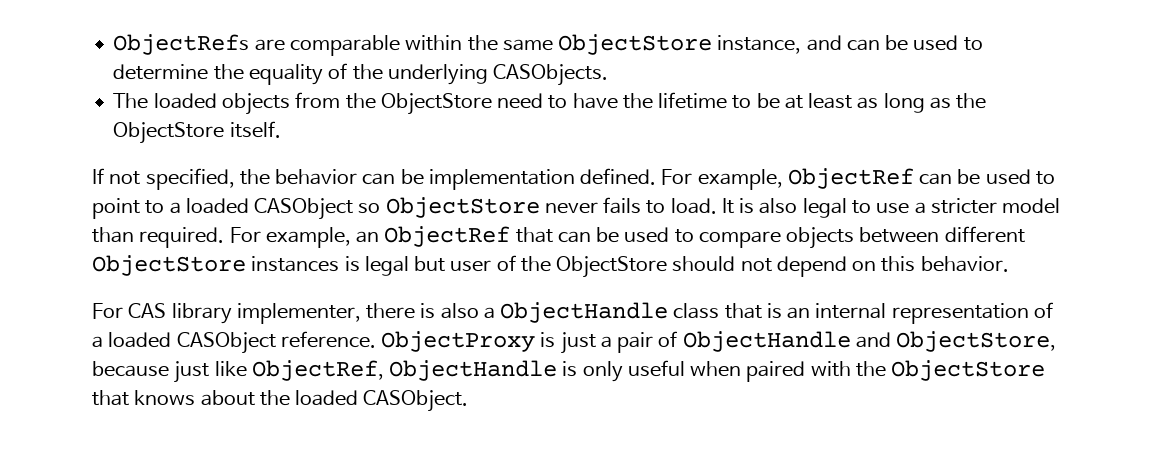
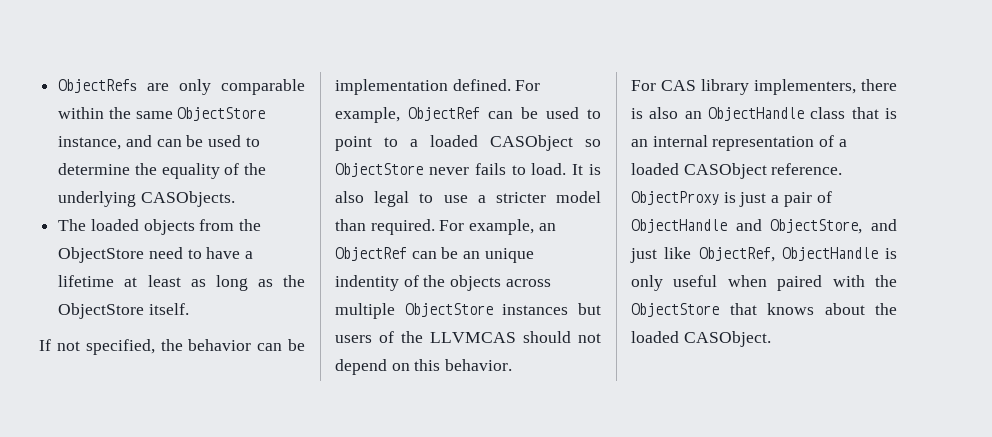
- ObjectRefs are comparable within the same ObjectStore instance, and can be used to determine the equality of the underlying CASObjects.
+ ObjectRefs are only comparable within the same ObjectStore instance, and can be used to determine the equality of the underlying CASObjects.
- The loaded objects from the ObjectStore need to have the lifetime to be at least as long as the ObjectStore itself.
+ The loaded objects from the ObjectStore need to have a lifetime at least as long as the ObjectStore itself.
- For example, an ObjectRef that can be used to compare objects between different ObjectStore instances is legal but user of the ObjectStore should not depend on this behavior.
+ For example, an ObjectRef can be an unique indentity of the objects across multiple ObjectStore instances but users of the LLVMCAS should not depend on this behavior.
- For CAS library implementer, there is also a ObjectHandle class that is an internal representation of a loaded CASObject reference.
+ For CAS library implementers, there is also an ObjectHandle class that is an internal representation of a loaded CASObject reference.
- ObjectProxy is just a pair of ObjectHandle and ObjectStore, because just like ObjectRef, ObjectHandle is only useful when paired with the ObjectStore that knows about the loaded CASObject.
+ ObjectProxy is just a pair of ObjectHandle and ObjectStore, and just like ObjectRef, ObjectHandle is only useful when paired with the ObjectStore that knows about the loaded CASObject.

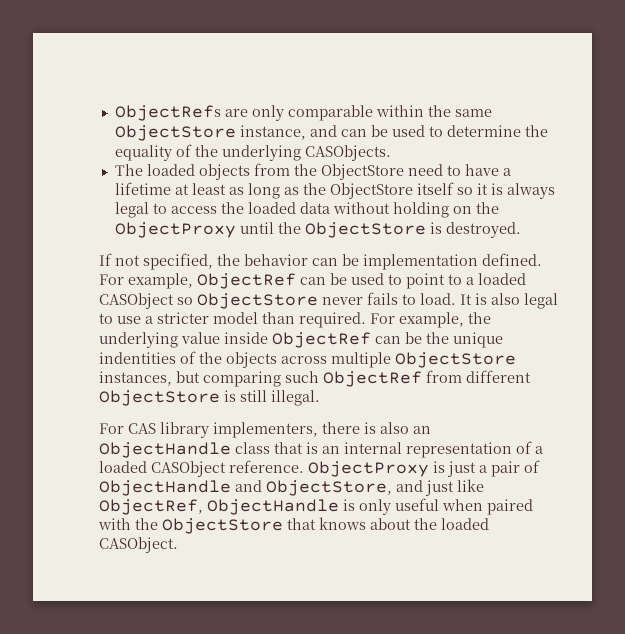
- The loaded objects from the ObjectStore need to have a lifetime at least as long as the ObjectStore itself.
+ The loaded objects from the ObjectStore need to have a lifetime at least as long as the ObjectStore itself so it is always legal to access the loaded data without holding on the ObjectProxy until the ObjectStore is destroyed.
- For example, an ObjectRef can be an unique indentity of the objects across multiple ObjectStore instances but users of the LLVMCAS should not depend on this behavior.
+ For example, the underlying value inside ObjectRef can be the unique indentities of the objects across multiple ObjectStore instances, but comparing such ObjectRef from different ObjectStore is still illegal.

